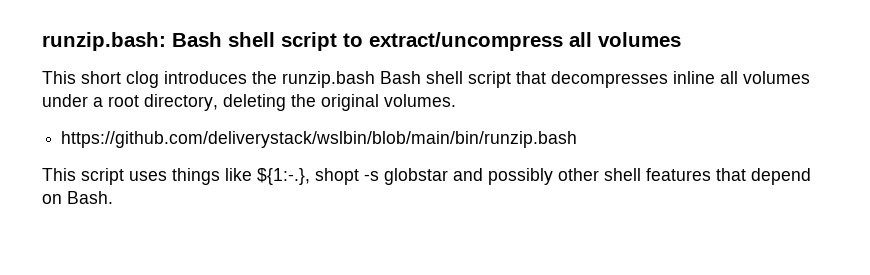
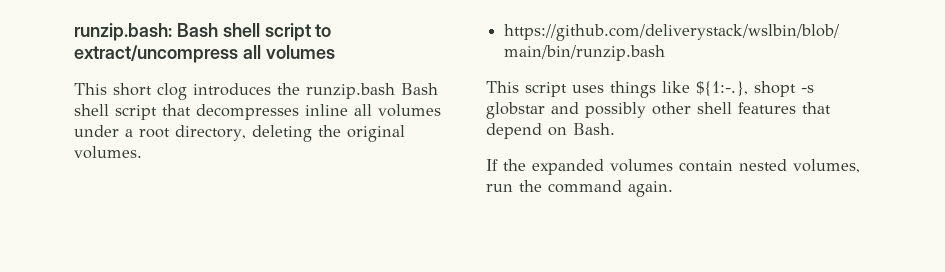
+ If the expanded volumes contain nested volumes, run the command again.

